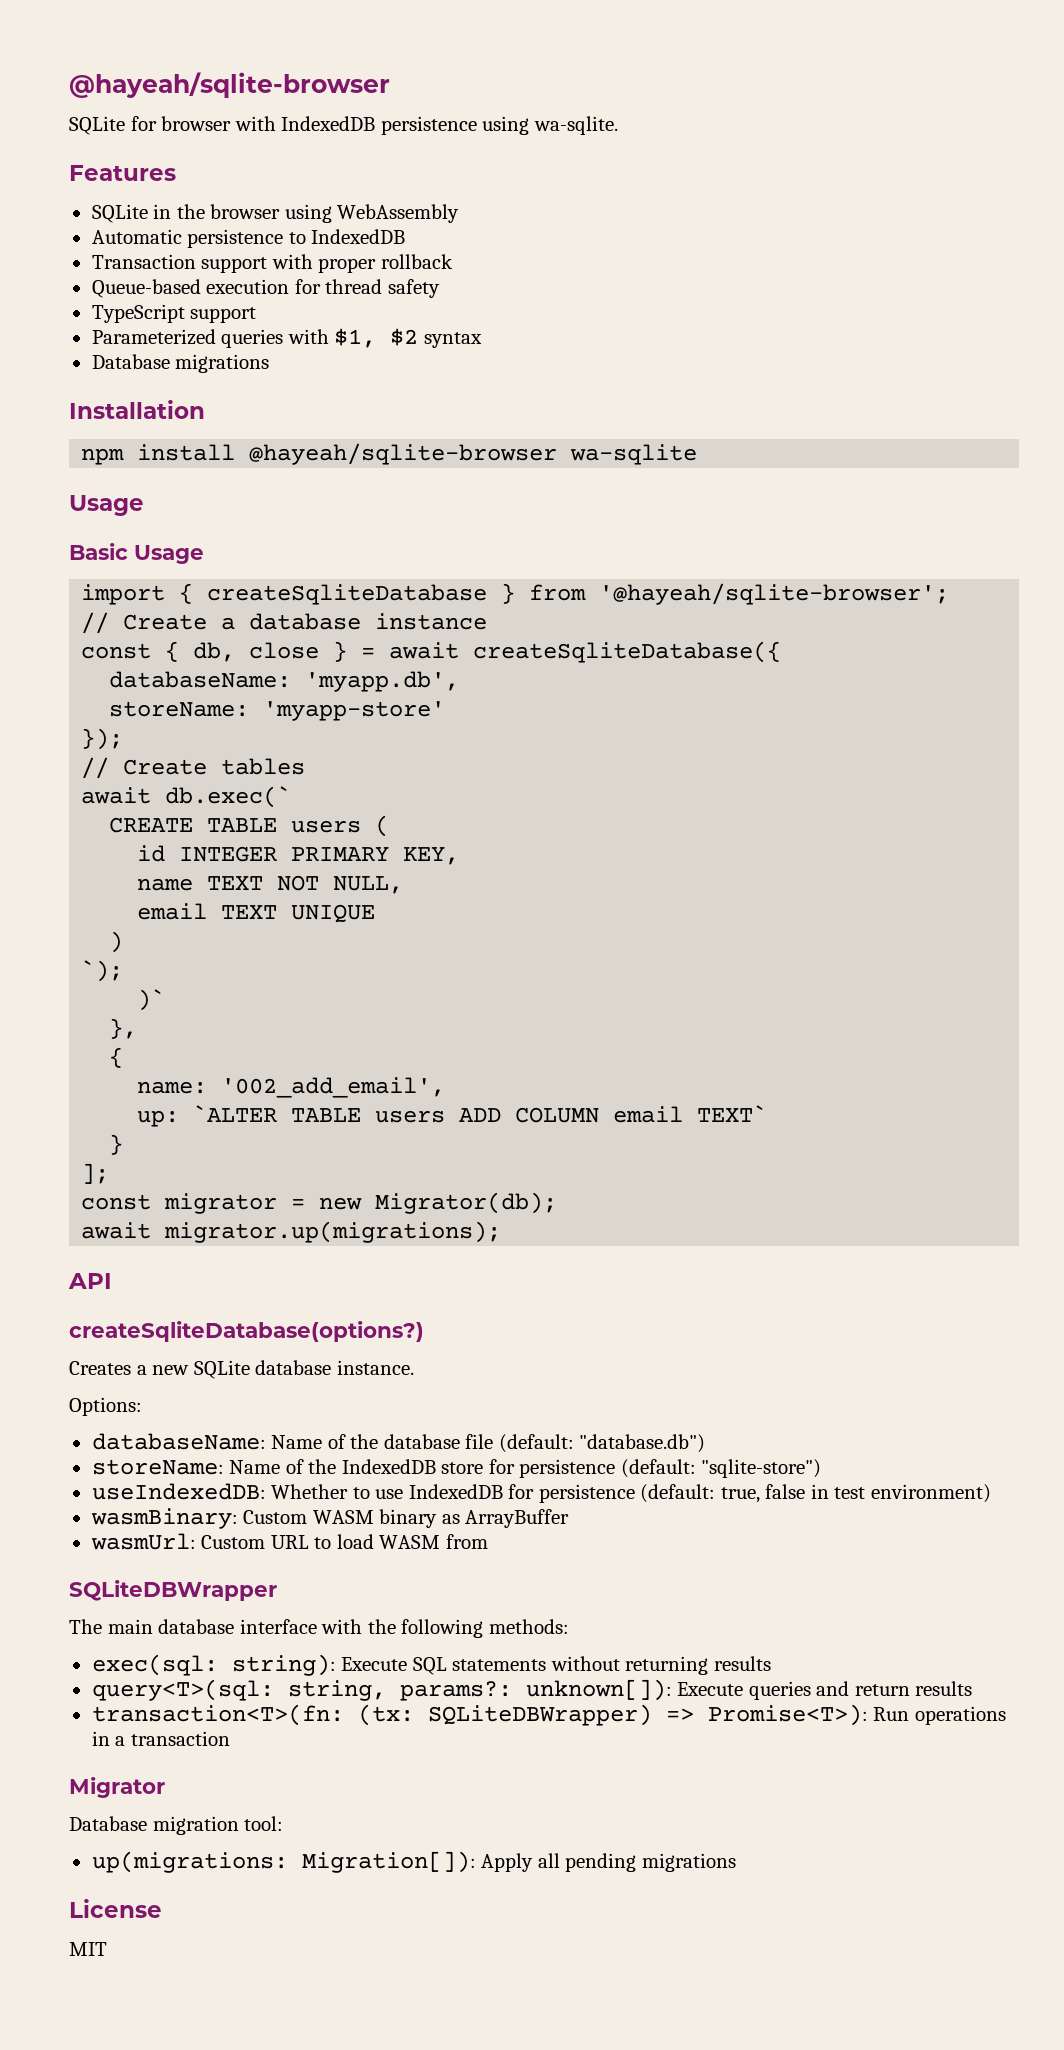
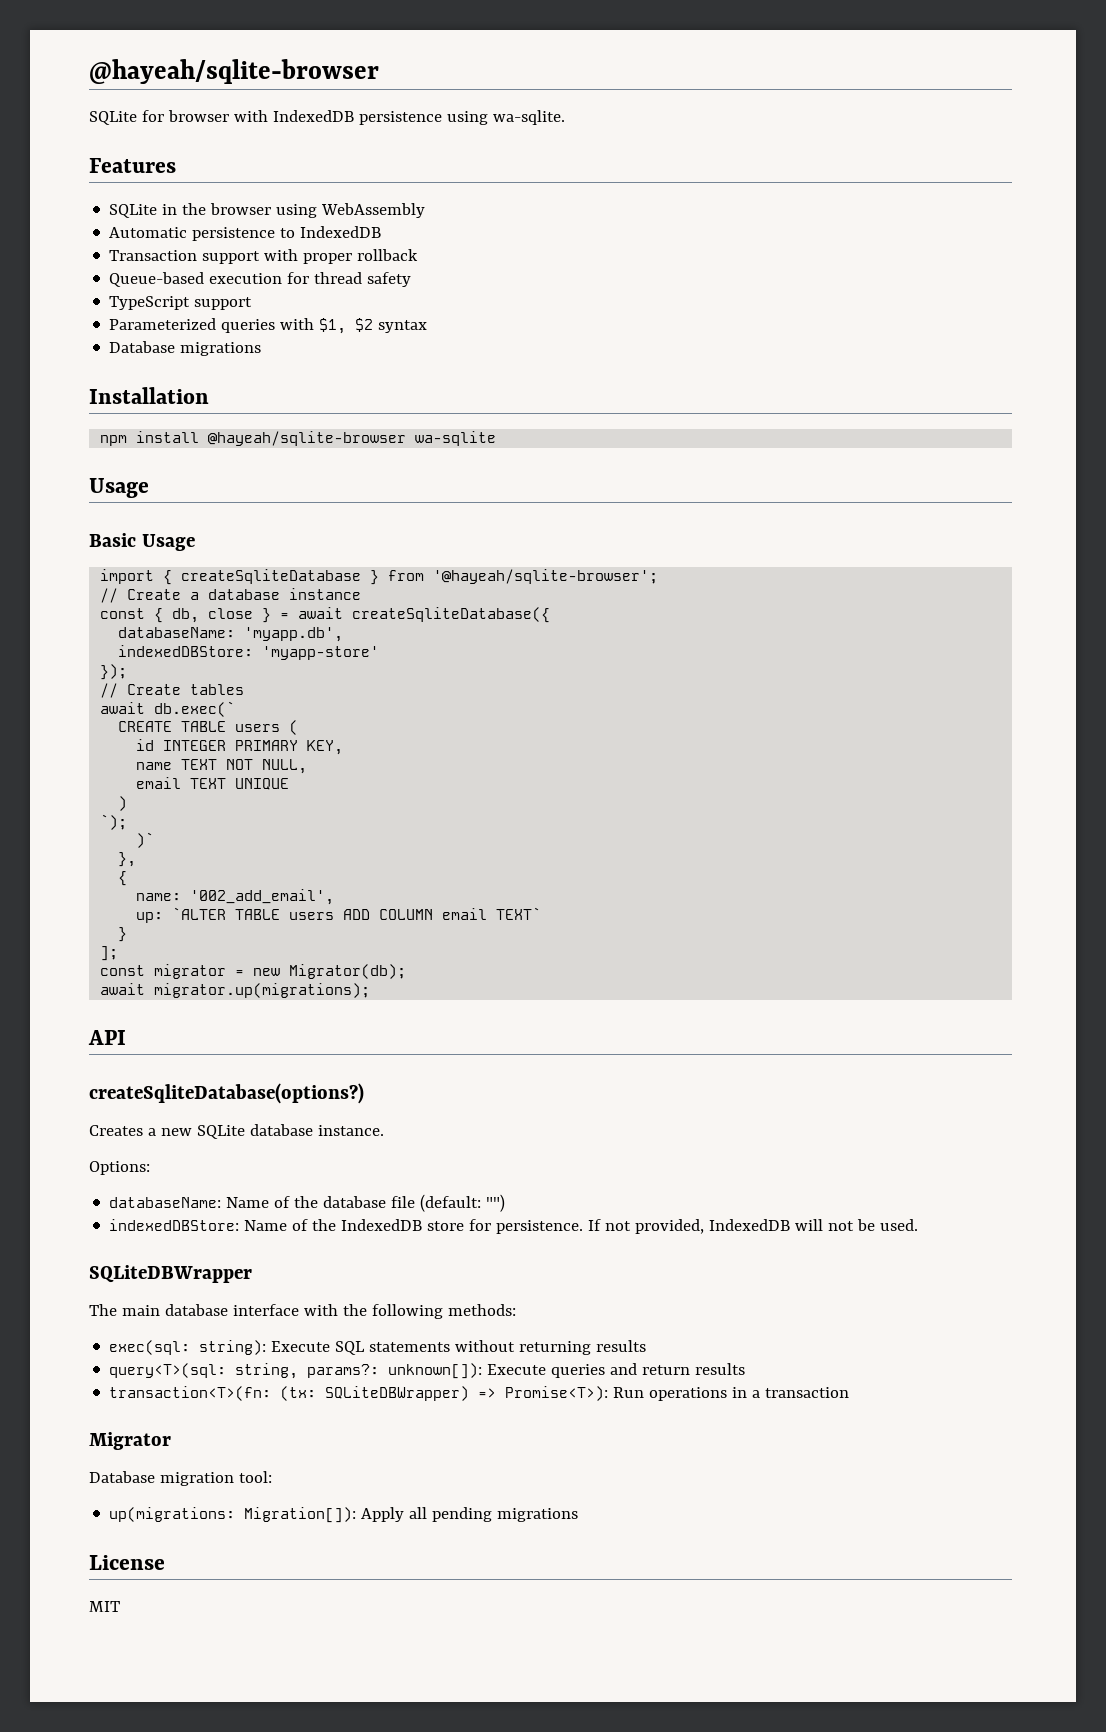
- storeName: 'myapp-store'
+ indexedDBStore: 'myapp-store'
- databaseName: Name of the database file (default: "database.db")
- storeName: Name of the IndexedDB store for persistence (default: "sqlite-store")
- useIndexedDB: Whether to use IndexedDB for persistence (default: true, false in test environment)
- wasmBinary: Custom WASM binary as ArrayBuffer
- wasmUrl: Custom URL to load WASM from
+ databaseName: Name of the database file (default: "")
+ indexedDBStore: Name of the IndexedDB store for persistence. If not provided, IndexedDB will not be used.

